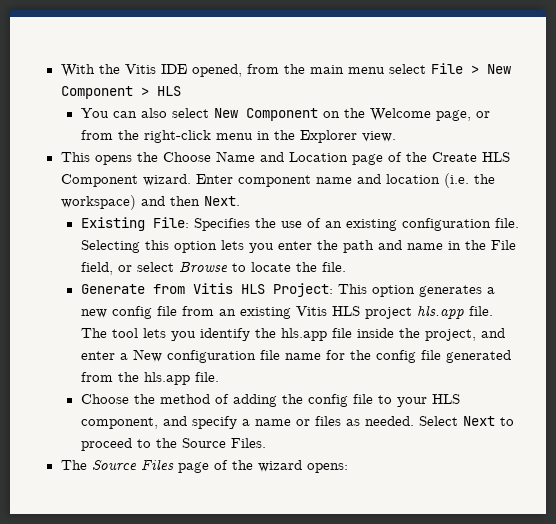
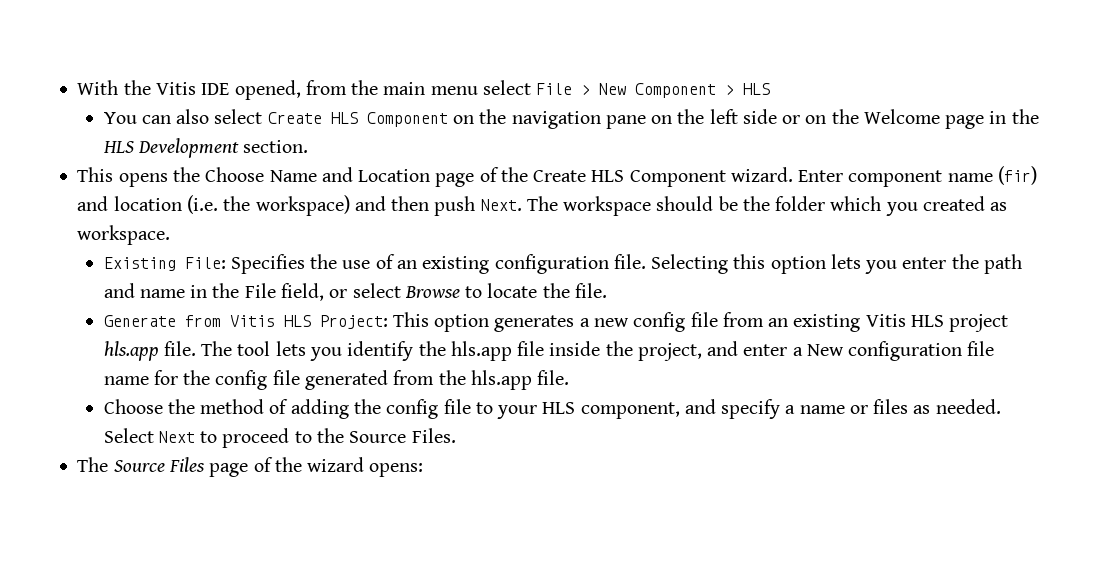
- You can also select New Component on the Welcome page, or from the right-click menu in the Explorer view.
+ You can also select Create HLS Component on the navigation pane on the left side or on the Welcome page in the HLS Development section.
- Enter component name and location (i.e. the workspace) and then Next.
+ Enter component name (fir) and location (i.e. the workspace) and then push Next. The workspace should be the folder which you created as workspace.

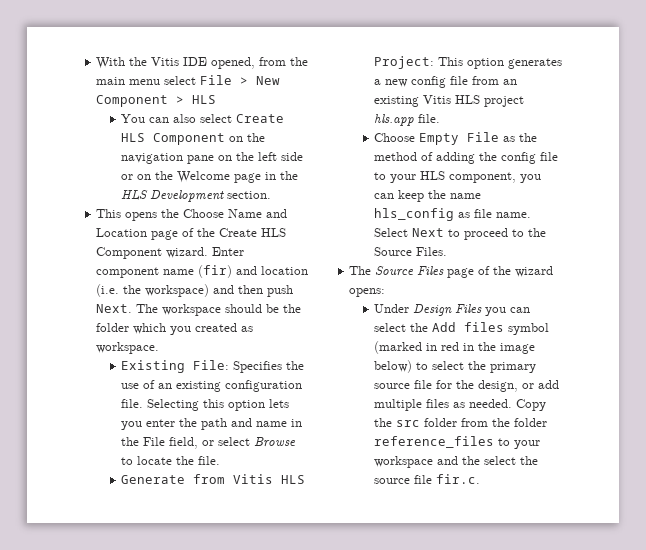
- Generate from Vitis HLS Project: This option generates a new config file from an existing Vitis HLS project hls.app file. The tool lets you identify the hls.app file inside the project, and enter a New configuration file name for the config file generated from the hls.app file.
- Choose the method of adding the config file to your HLS component, and specify a name or files as needed.
+ Generate from Vitis HLS Project: This option generates a new config file from an existing Vitis HLS project hls.app file.
+ Choose Empty File as the method of adding the config file to your HLS component, you can keep the name hls_config as file name.
+ Under Design Files you can select the Add files symbol (marked in red in the image below) to select the primary source file for the design, or add multiple files as needed. Copy the src folder from the folder reference_files to your workspace and the select the source file fir.c.

